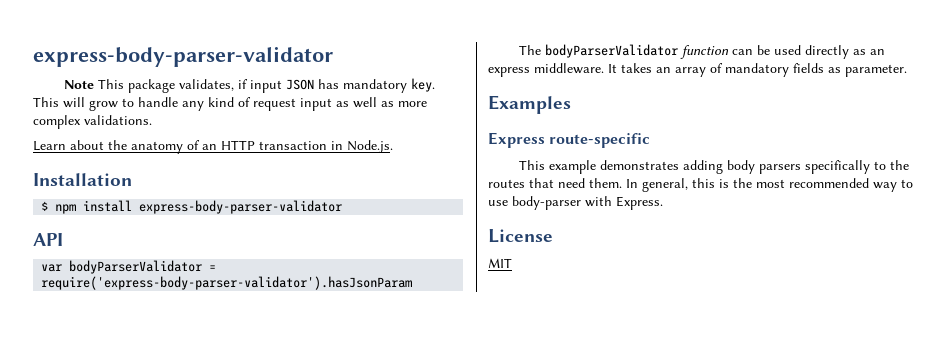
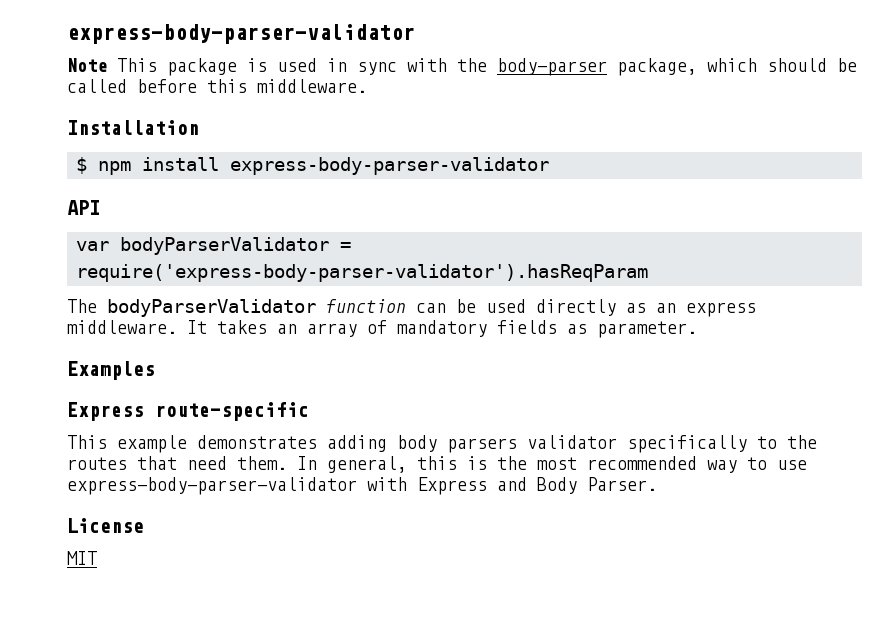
- Note This package validates, if input JSON has mandatory key. This will grow to handle any kind of request input as well as more complex validations.
- Learn about the anatomy of an HTTP transaction in Node.js.
+ Note This package is used in sync with the body-parser package, which should be called before this middleware.
- var bodyParserValidator = require('express-body-parser-validator').hasJsonParam
+ var bodyParserValidator = require('express-body-parser-validator').hasReqParam
- This example demonstrates adding body parsers specifically to the routes that need them.
+ This example demonstrates adding body parsers validator specifically to the routes that need them.
- In general, this is the most recommended way to use body-parser with Express.
+ In general, this is the most recommended way to use express-body-parser-validator with Express and Body Parser.

